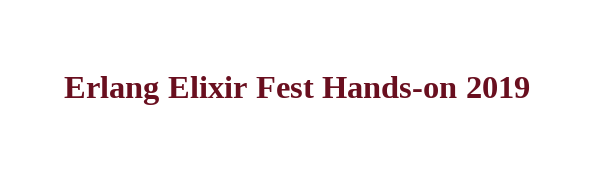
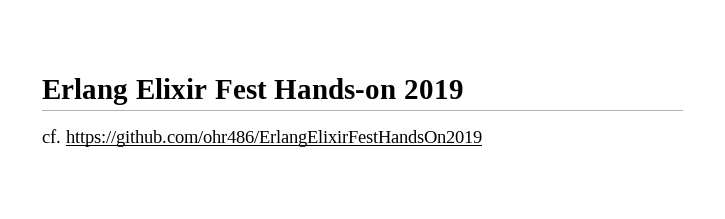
+ cf. https://github.com/ohr486/ErlangElixirFestHandsOn2019

